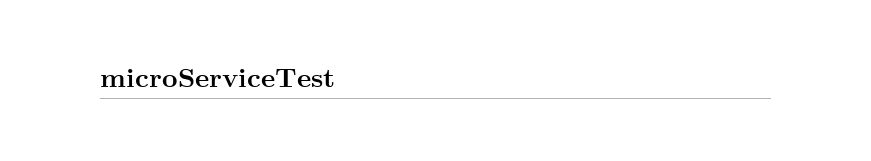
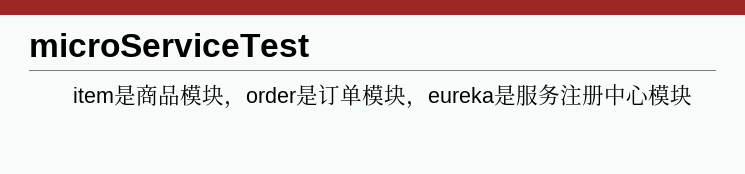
+ item是商品模块，order是订单模块，eureka是服务注册中心模块

